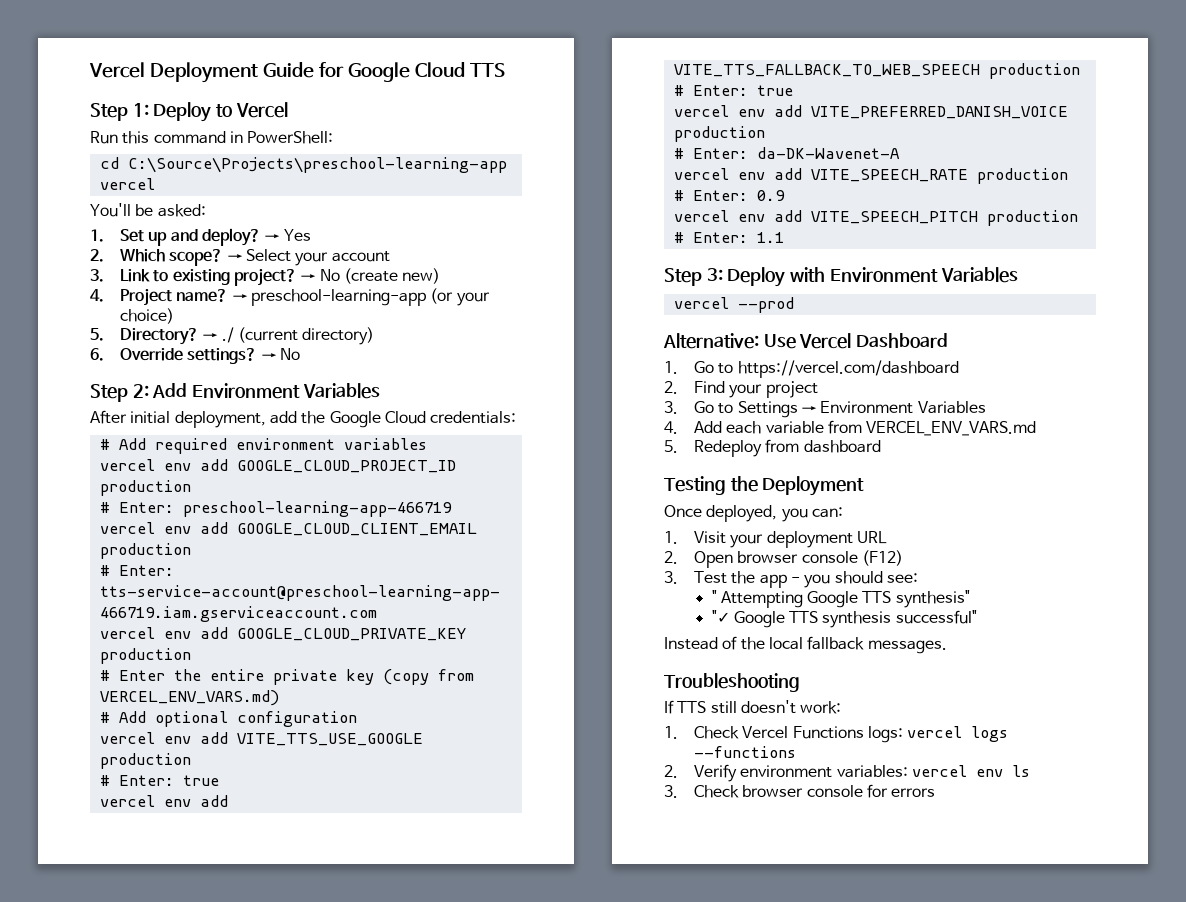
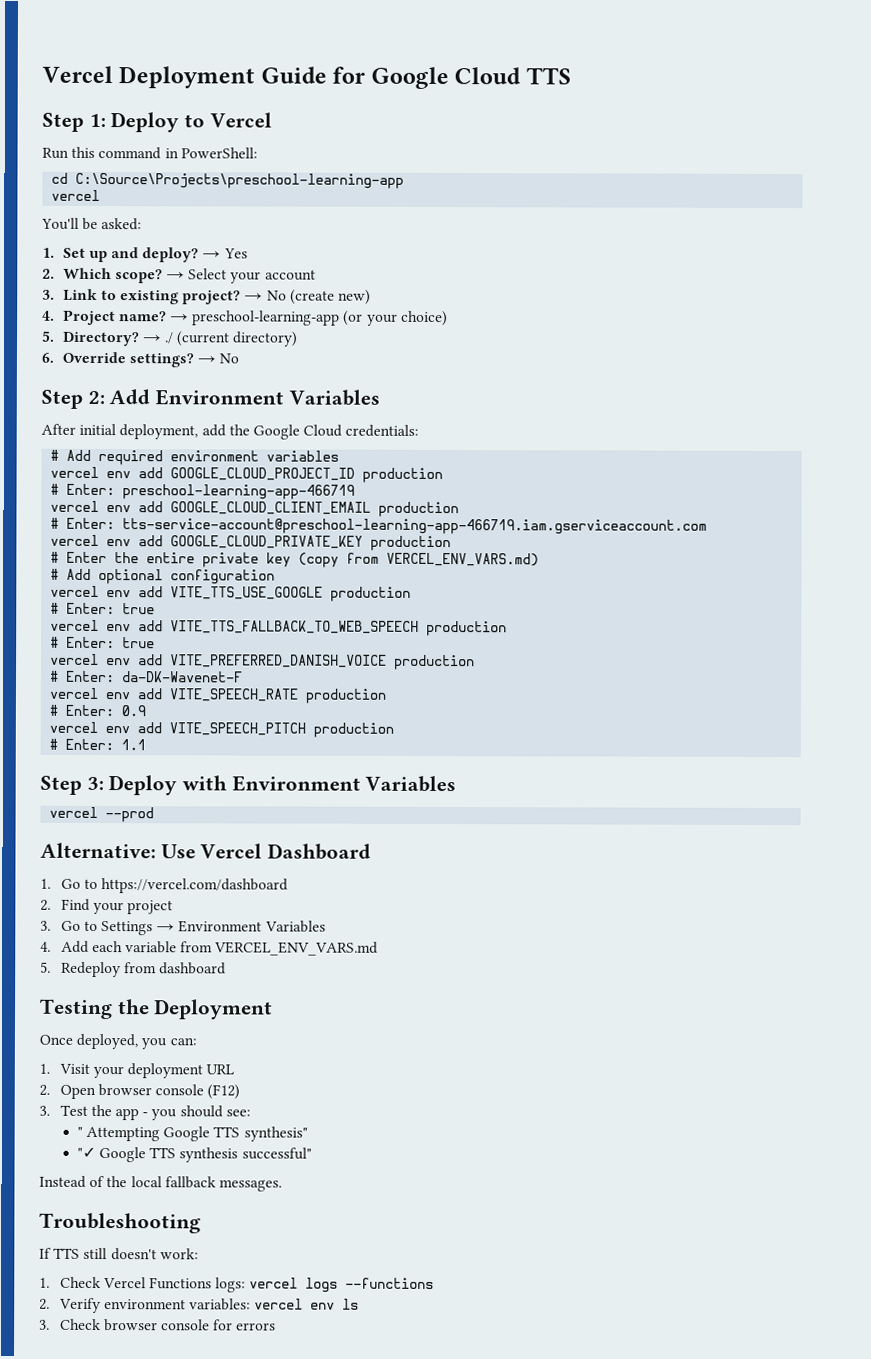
- # Enter: da-DK-Wavenet-A
+ # Enter: da-DK-Wavenet-F

